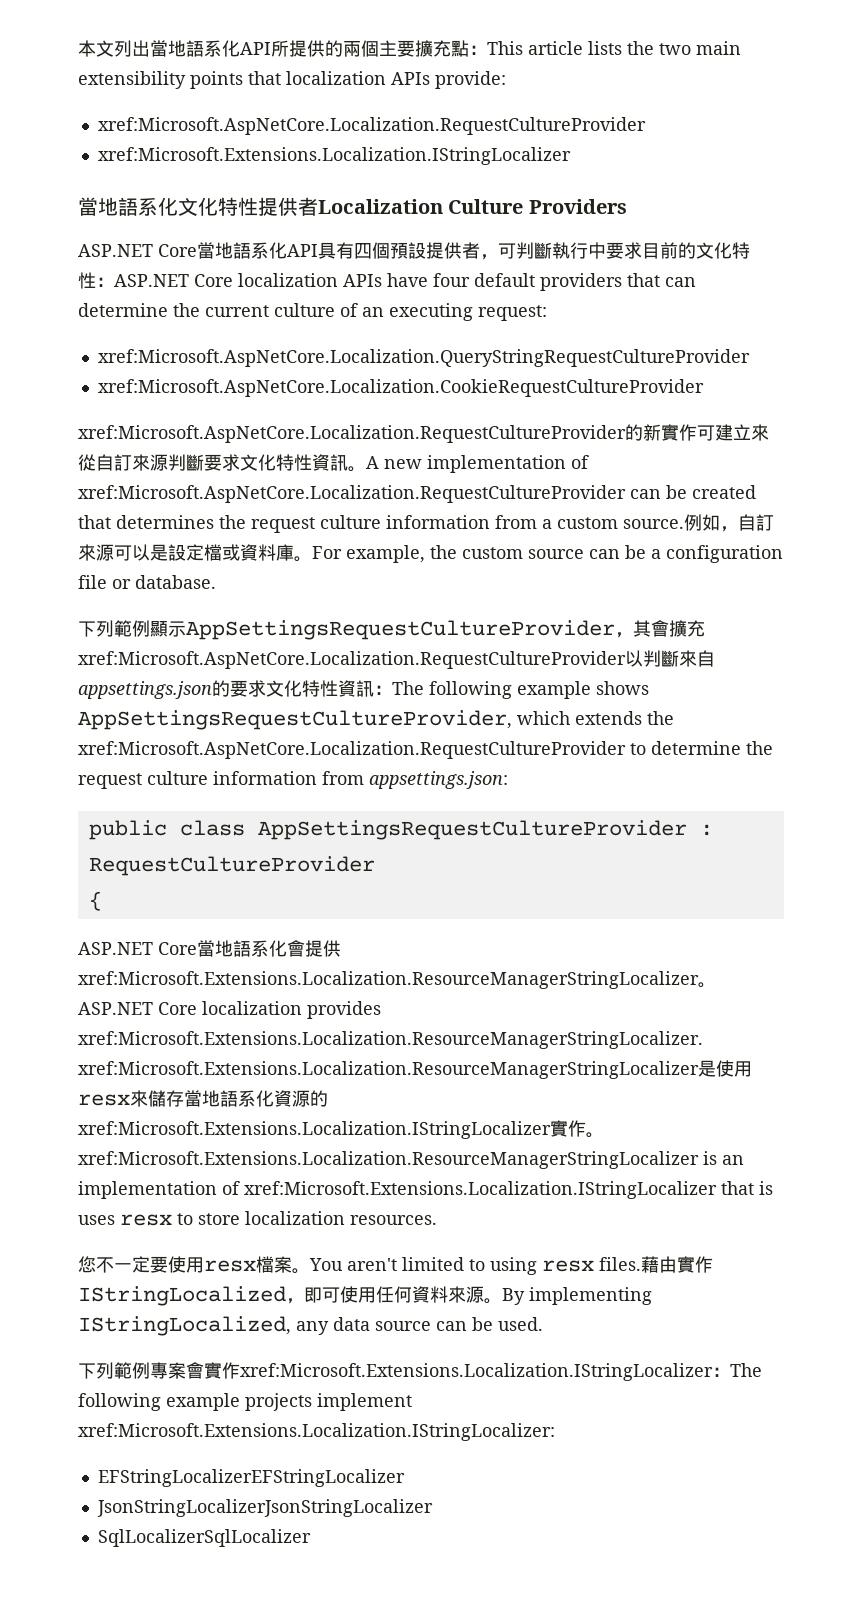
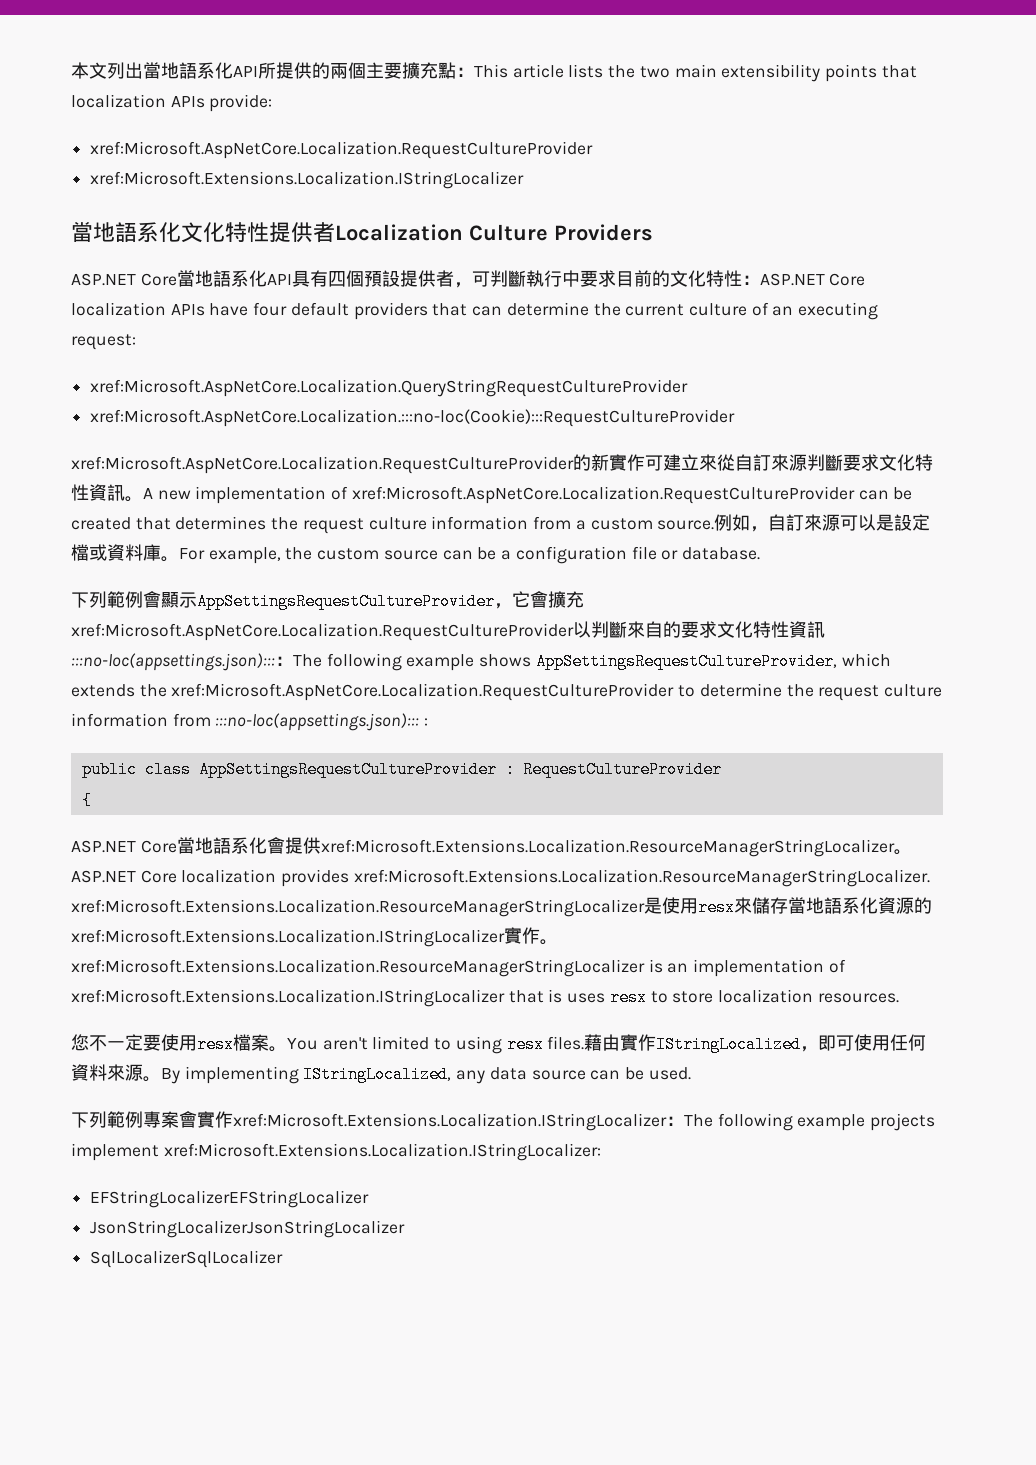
- xref:Microsoft.AspNetCore.Localization.CookieRequestCultureProvider
+ xref:Microsoft.AspNetCore.Localization.:::no-loc(Cookie):::RequestCultureProvider
- 下列範例顯示AppSettingsRequestCultureProvider，其會擴充xref:Microsoft.AspNetCore.Localization.RequestCultureProvider以判斷來自appsettings.json的要求文化特性資訊：The following example shows AppSettingsRequestCultureProvider, which extends the xref:Microsoft.AspNetCore.Localization.RequestCultureProvider to determine the request culture information from appsettings.json:
+ 下列範例會顯示AppSettingsRequestCultureProvider，它會擴充xref:Microsoft.AspNetCore.Localization.RequestCultureProvider以判斷來自的要求文化特性資訊:::no-loc(appsettings.json):::：The following example shows AppSettingsRequestCultureProvider, which extends the xref:Microsoft.AspNetCore.Localization.RequestCultureProvider to determine the request culture information from :::no-loc(appsettings.json)::: :

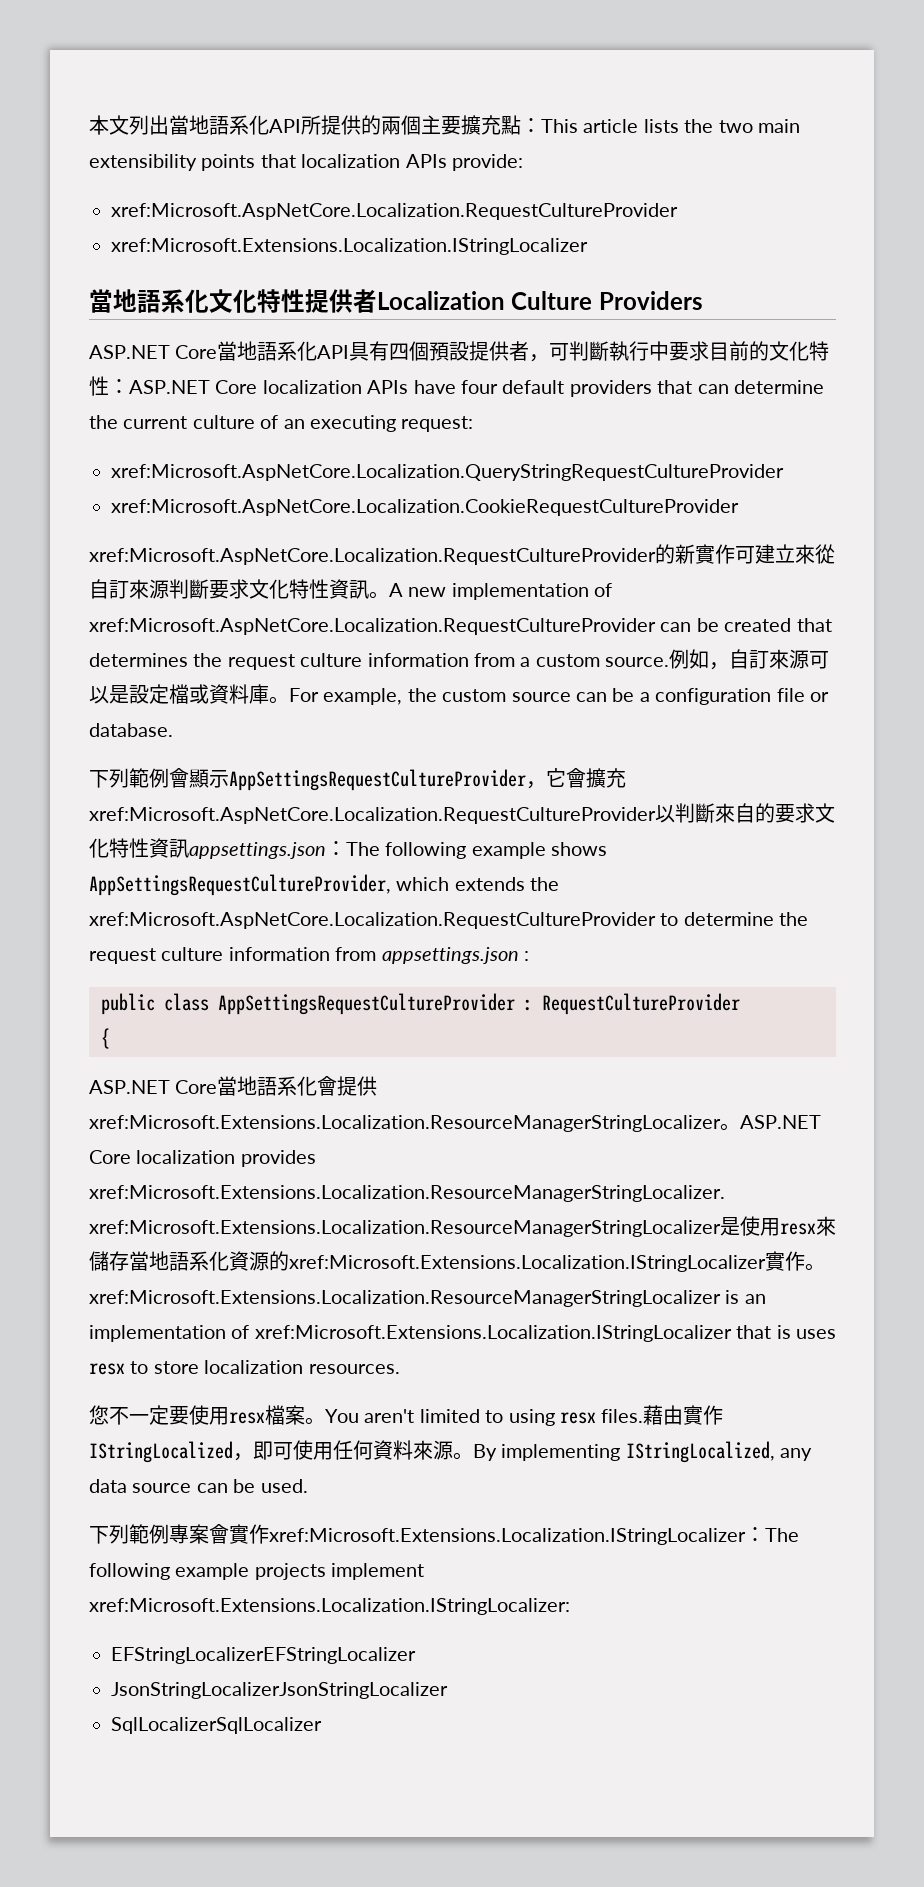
- xref:Microsoft.AspNetCore.Localization.:::no-loc(Cookie):::RequestCultureProvider
+ xref:Microsoft.AspNetCore.Localization.CookieRequestCultureProvider
- 下列範例會顯示AppSettingsRequestCultureProvider，它會擴充xref:Microsoft.AspNetCore.Localization.RequestCultureProvider以判斷來自的要求文化特性資訊:::no-loc(appsettings.json):::：The following example shows AppSettingsRequestCultureProvider, which extends the xref:Microsoft.AspNetCore.Localization.RequestCultureProvider to determine the request culture information from :::no-loc(appsettings.json)::: :
+ 下列範例會顯示AppSettingsRequestCultureProvider，它會擴充xref:Microsoft.AspNetCore.Localization.RequestCultureProvider以判斷來自的要求文化特性資訊appsettings.json：The following example shows AppSettingsRequestCultureProvider, which extends the xref:Microsoft.AspNetCore.Localization.RequestCultureProvider to determine the request culture information from appsettings.json :

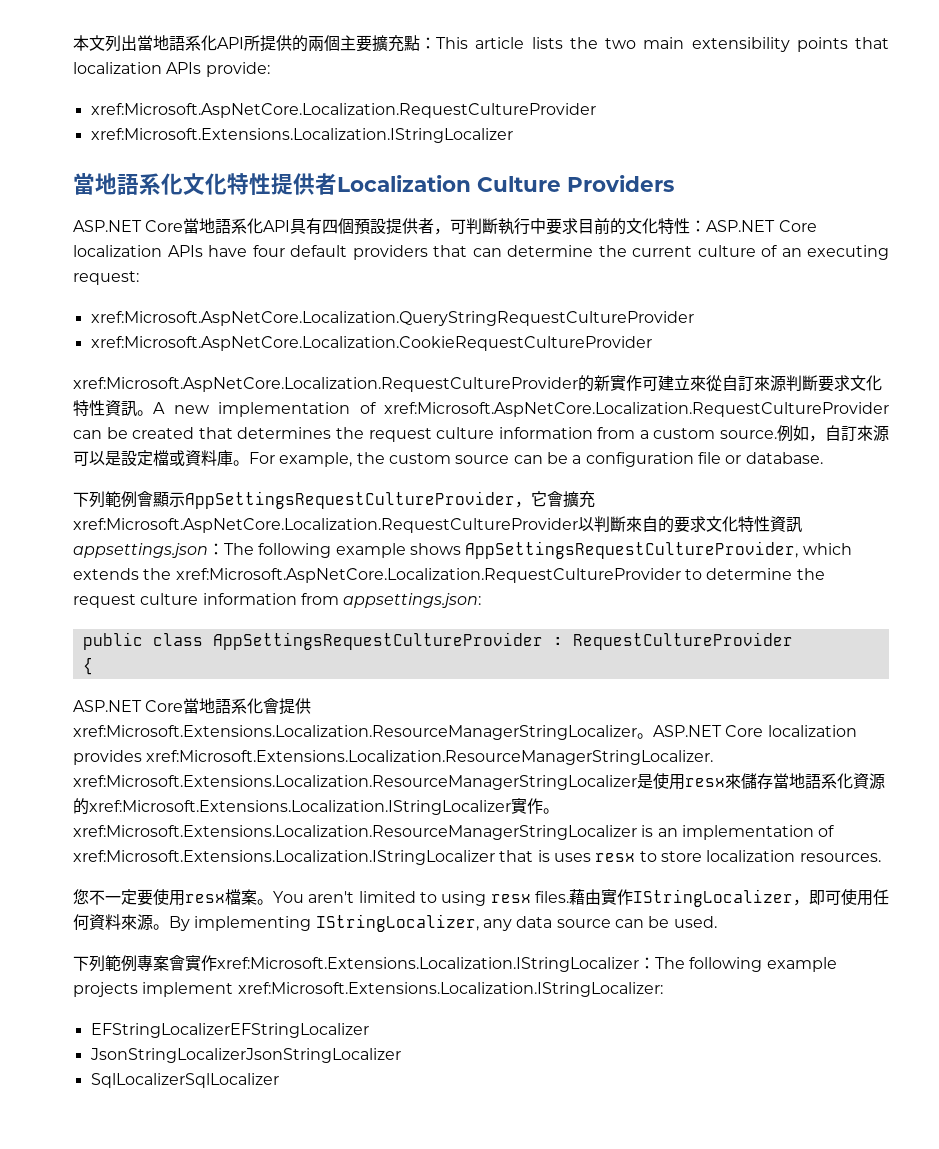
- 下列範例會顯示AppSettingsRequestCultureProvider，它會擴充xref:Microsoft.AspNetCore.Localization.RequestCultureProvider以判斷來自的要求文化特性資訊appsettings.json：The following example shows AppSettingsRequestCultureProvider, which extends the xref:Microsoft.AspNetCore.Localization.RequestCultureProvider to determine the request culture information from appsettings.json :
+ 下列範例會顯示AppSettingsRequestCultureProvider，它會擴充xref:Microsoft.AspNetCore.Localization.RequestCultureProvider以判斷來自的要求文化特性資訊appsettings.json：The following example shows AppSettingsRequestCultureProvider, which extends the xref:Microsoft.AspNetCore.Localization.RequestCultureProvider to determine the request culture information from appsettings.json:
- 藉由實作IStringLocalized，即可使用任何資料來源。
+ 藉由實作IStringLocalizer，即可使用任何資料來源。
- By implementing IStringLocalized, any data source can be used.
+ By implementing IStringLocalizer, any data source can be used.

